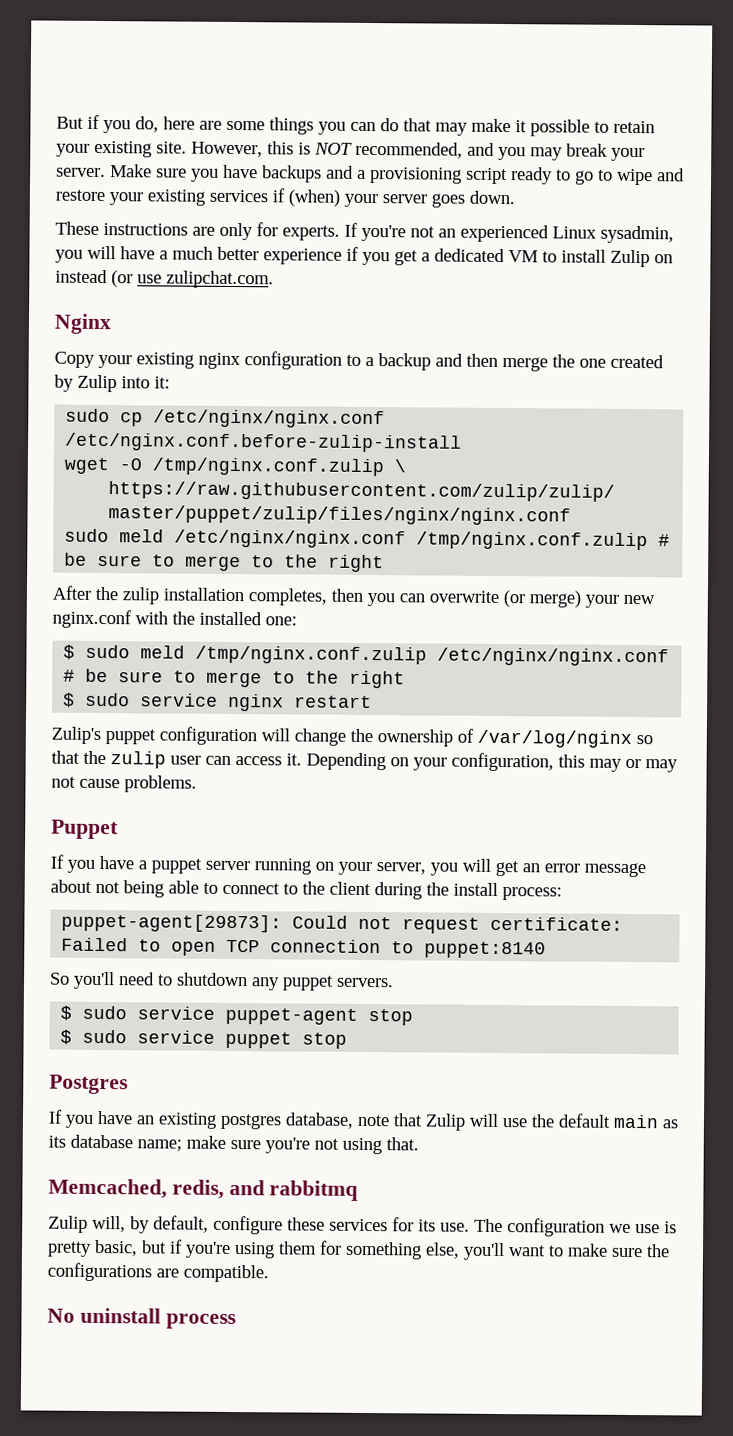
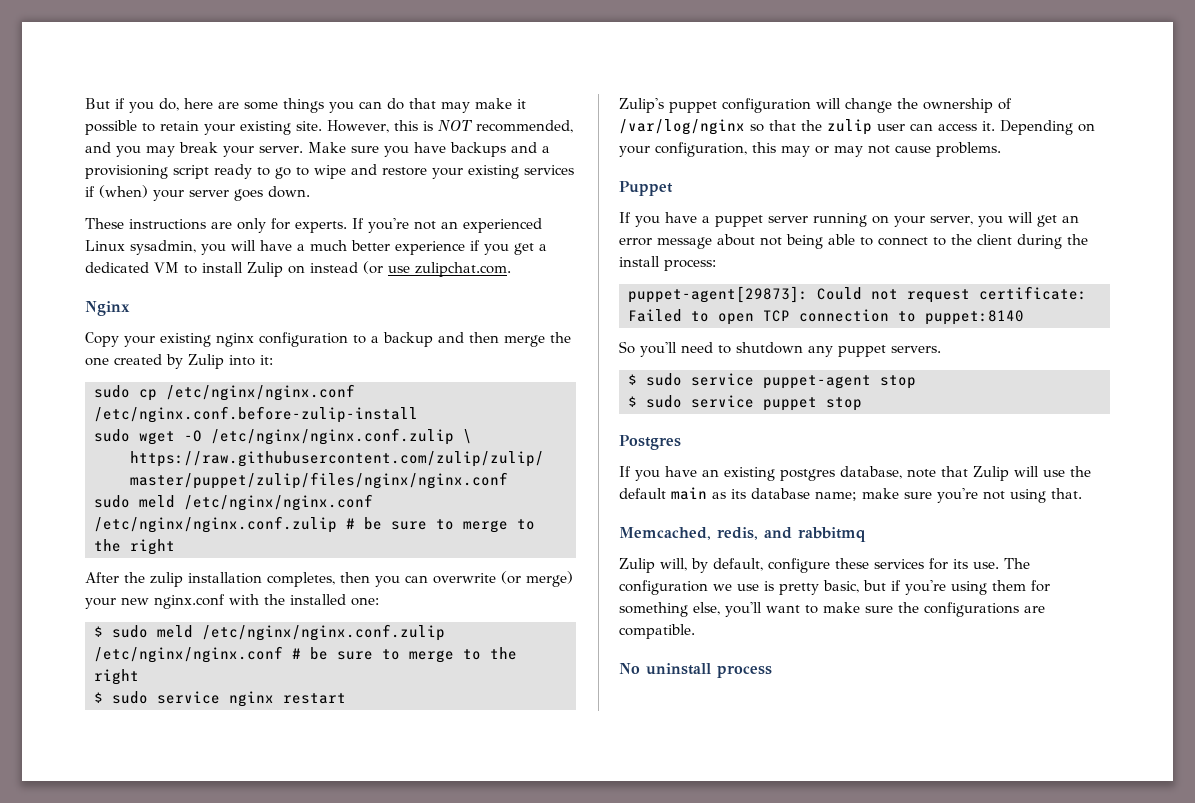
- wget -O /tmp/nginx.conf.zulip \
+ sudo wget -O /etc/nginx/nginx.conf.zulip \
- sudo meld /etc/nginx/nginx.conf /tmp/nginx.conf.zulip # be sure to merge to the right
+ sudo meld /etc/nginx/nginx.conf /etc/nginx/nginx.conf.zulip # be sure to merge to the right
- $ sudo meld /tmp/nginx.conf.zulip /etc/nginx/nginx.conf # be sure to merge to the right
+ $ sudo meld /etc/nginx/nginx.conf.zulip /etc/nginx/nginx.conf # be sure to merge to the right

